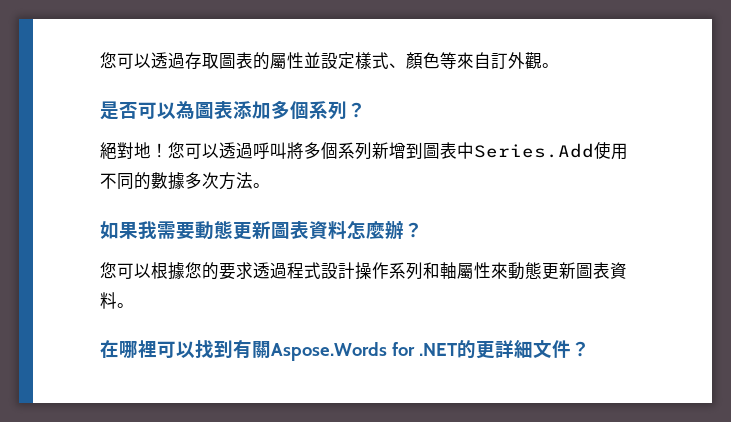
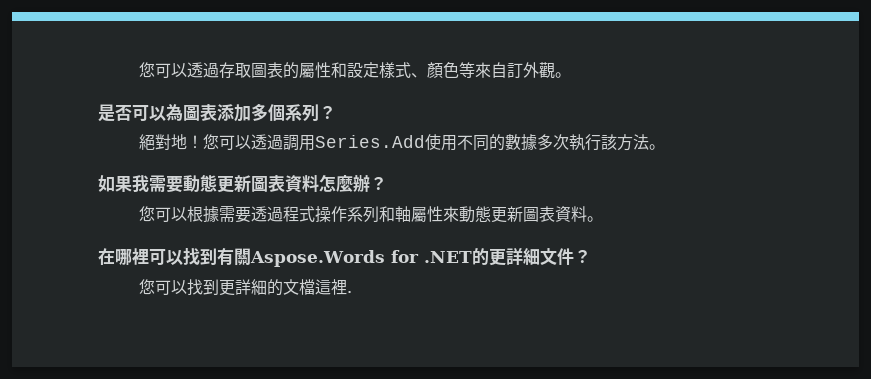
- 您可以透過存取圖表的屬性並設定樣式、顏色等來自訂外觀。
+ 您可以透過存取圖表的屬性和設定樣式、顏色等來自訂外觀。
- 您可以透過呼叫將多個系列新增到圖表中Series.Add使用不同的數據多次方法。
+ 您可以透過調用Series.Add使用不同的數據多次執行該方法。
- 您可以根據您的要求透過程式設計操作系列和軸屬性來動態更新圖表資料。
+ 您可以根據需要透過程式操作系列和軸屬性來動態更新圖表資料。
+ 您可以找到更詳細的文檔這裡.

